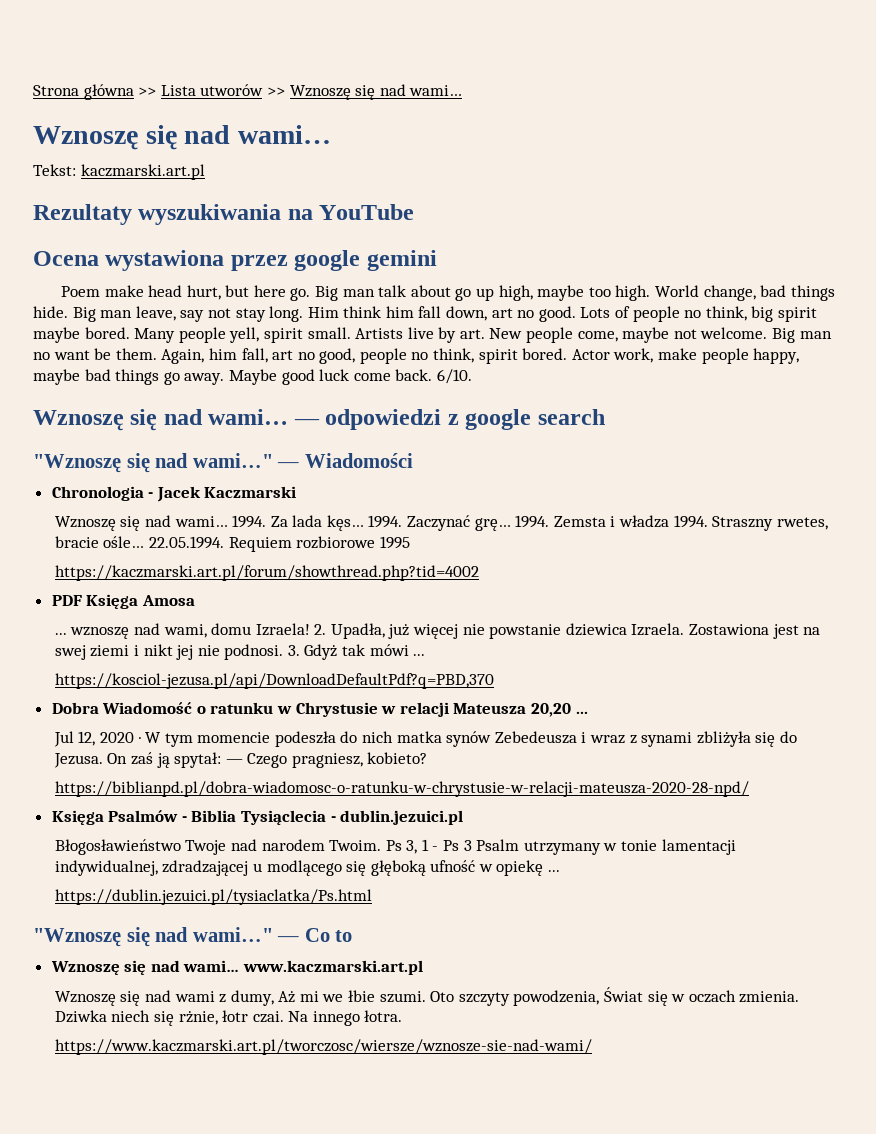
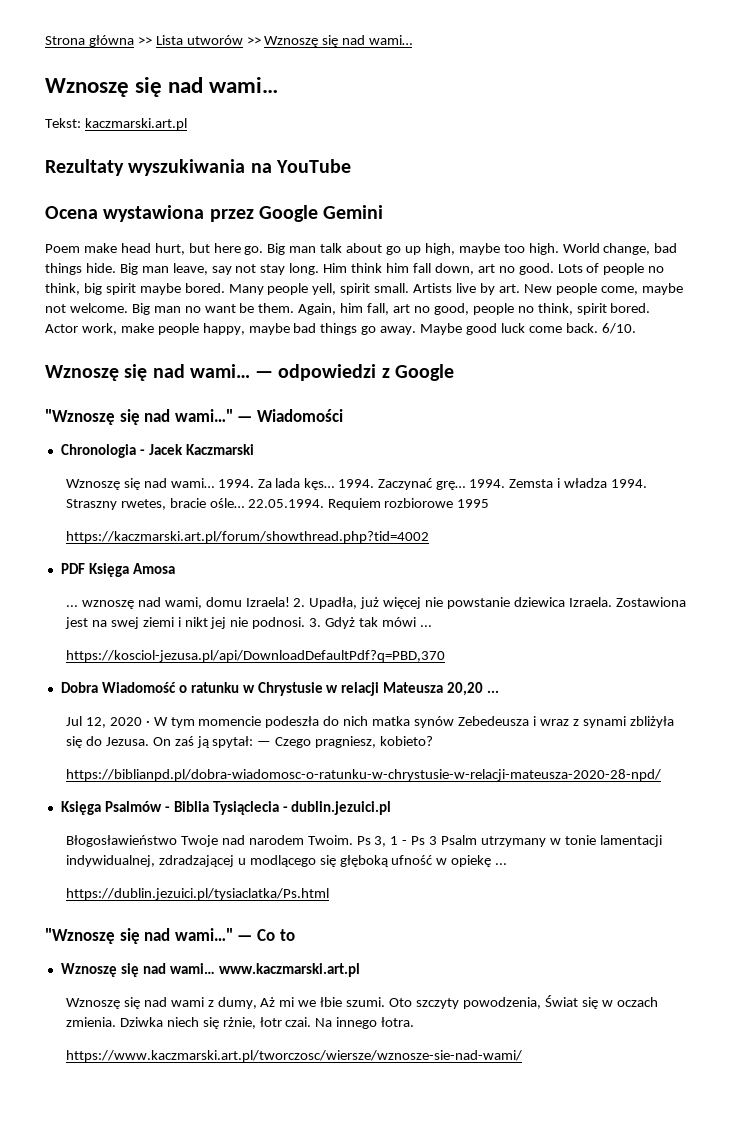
- Ocena wystawiona przez google gemini
+ Ocena wystawiona przez Google Gemini
- — odpowiedzi z google search
+ — odpowiedzi z Google

